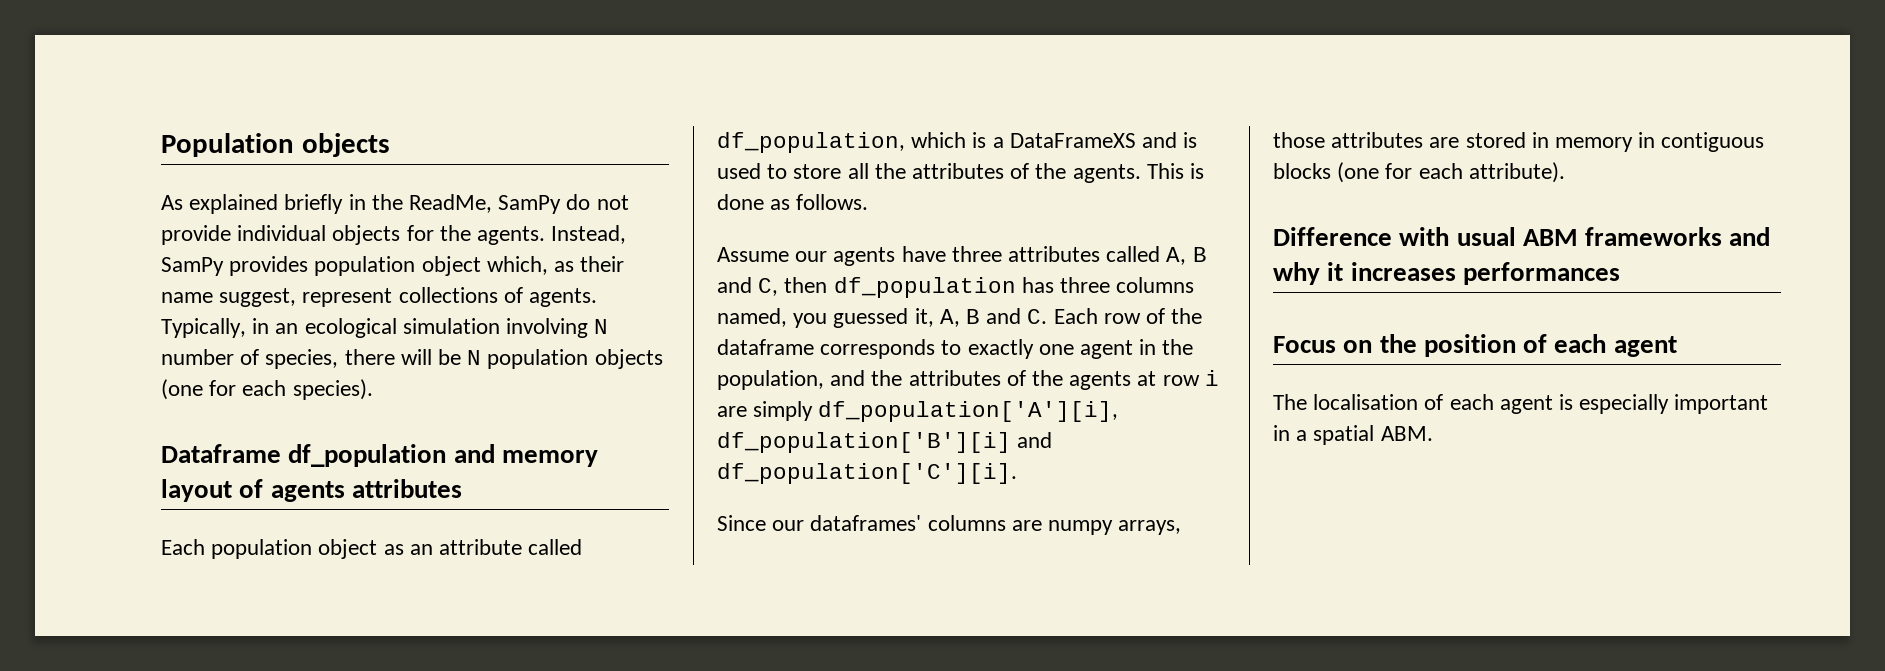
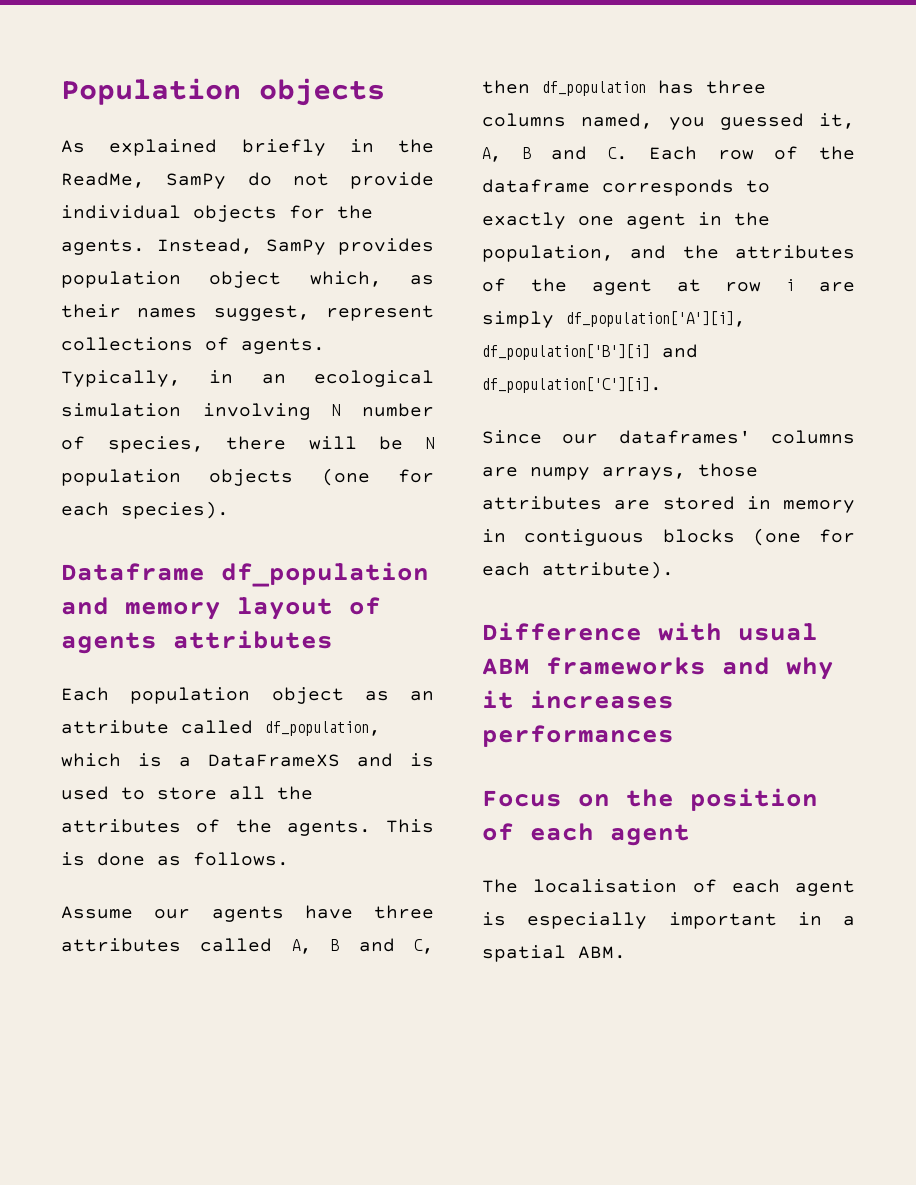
- Instead, SamPy provides population object which, as their name suggest, represent collections of agents.
+ Instead, SamPy provides population object which, as their names suggest, represent collections of agents.
- Assume our agents have three attributes called A, B and C, then df_population has three columns named, you guessed it, A, B and C. Each row of the dataframe corresponds to exactly one agent in the population, and the attributes of the agents at row i are simply df_population['A'][i], df_population['B'][i] and df_population['C'][i].
+ Assume our agents have three attributes called A, B and C, then df_population has three columns named, you guessed it, A, B and C. Each row of the dataframe corresponds to exactly one agent in the population, and the attributes of the agent at row i are simply df_population['A'][i], df_population['B'][i] and df_population['C'][i].

